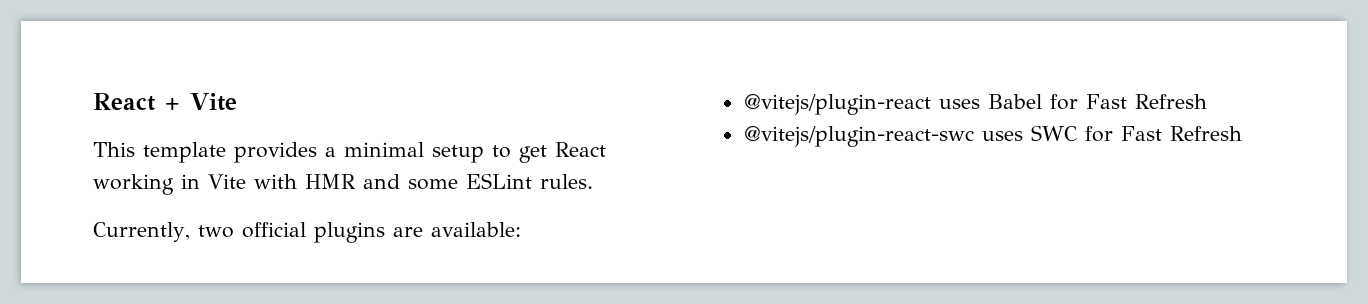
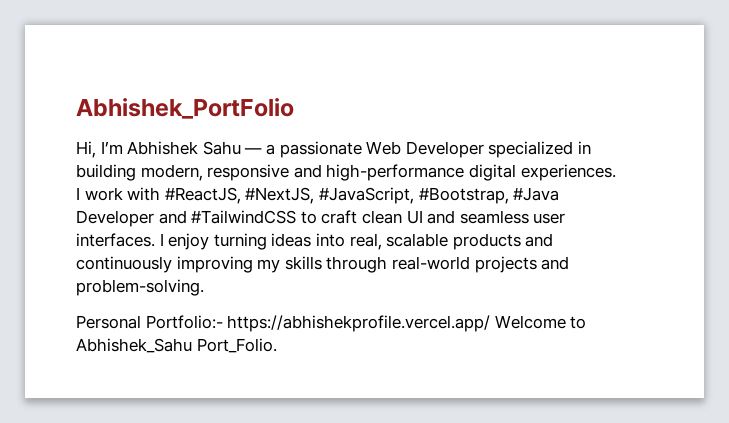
- React + Vite
- This template provides a minimal setup to get React working in Vite with HMR and some ESLint rules.
- Currently, two official plugins are available:
- @vitejs/plugin-react uses Babel for Fast Refresh
- @vitejs/plugin-react-swc uses SWC for Fast Refresh
+ Abhishek_PortFolio
+ Hi, I’m Abhishek Sahu — a passionate Web Developer specialized in building modern, responsive and high-performance digital experiences. I work with #ReactJS, #NextJS, #JavaScript, #Bootstrap, #Java Developer and #TailwindCSS to craft clean UI and seamless user interfaces. I enjoy turning ideas into real, scalable products and continuously improving my skills through real-world projects and problem-solving.
+ Personal Portfolio:- https://abhishekprofile.vercel.app/ Welcome to Abhishek_Sahu Port_Folio.

